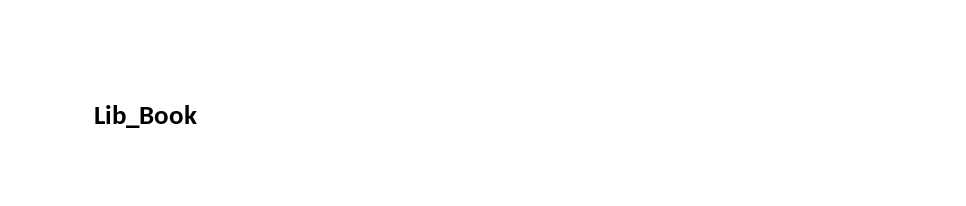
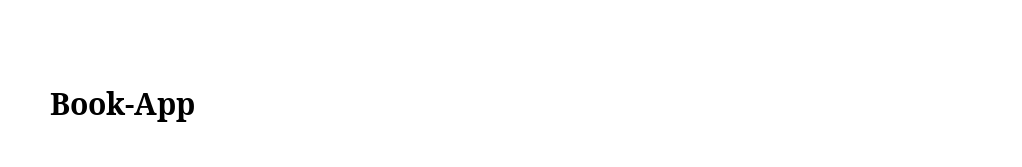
- Lib_Book
+ Book-App

